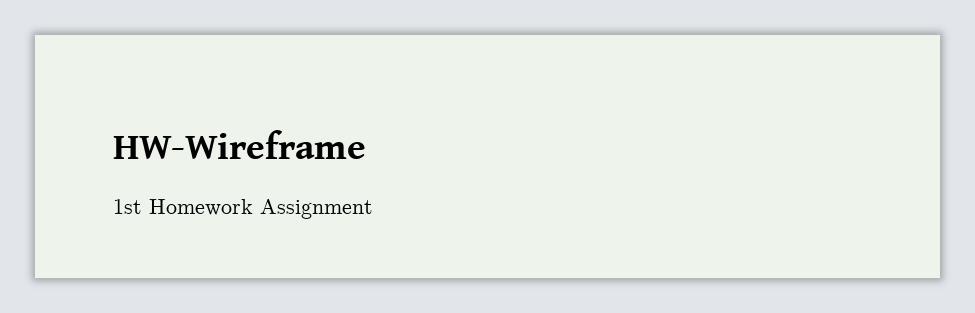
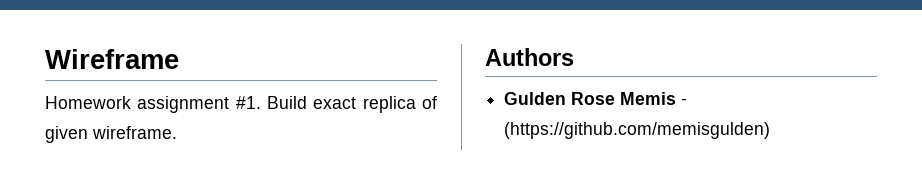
- HW-Wireframe
- 1st Homework Assignment
+ Wireframe
+ Homework assignment #1. Build exact replica of given wireframe.
+ Authors
+ Gulden Rose Memis - (https://github.com/memisgulden)

